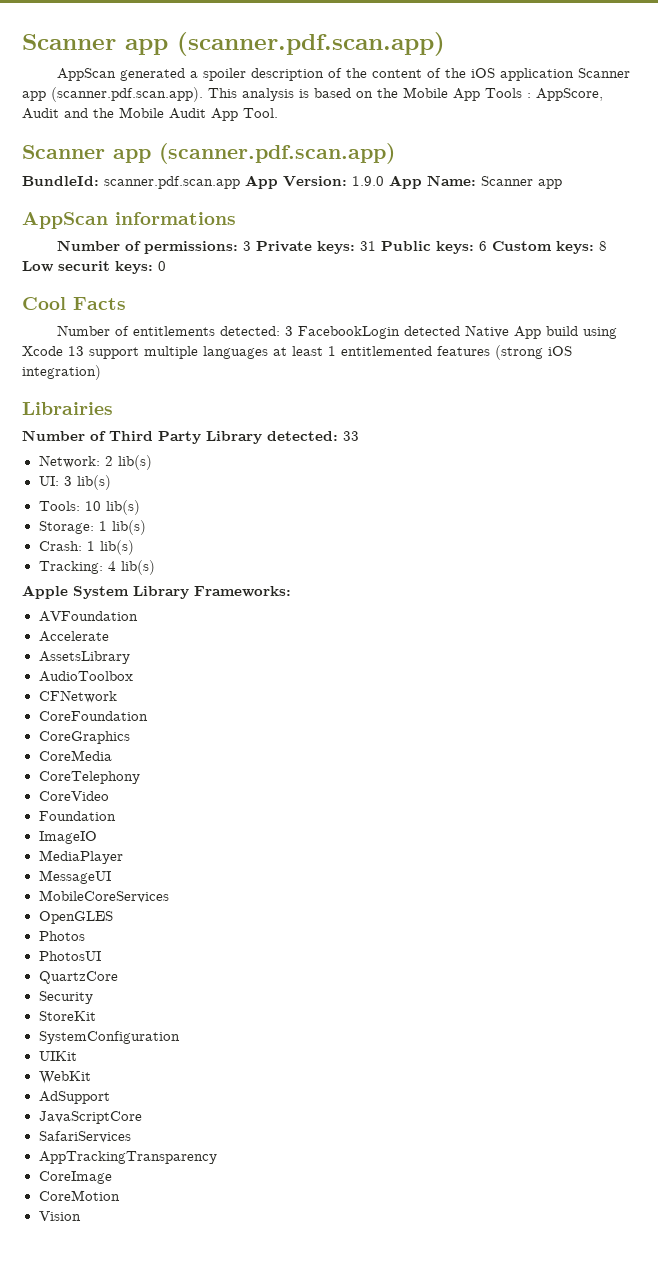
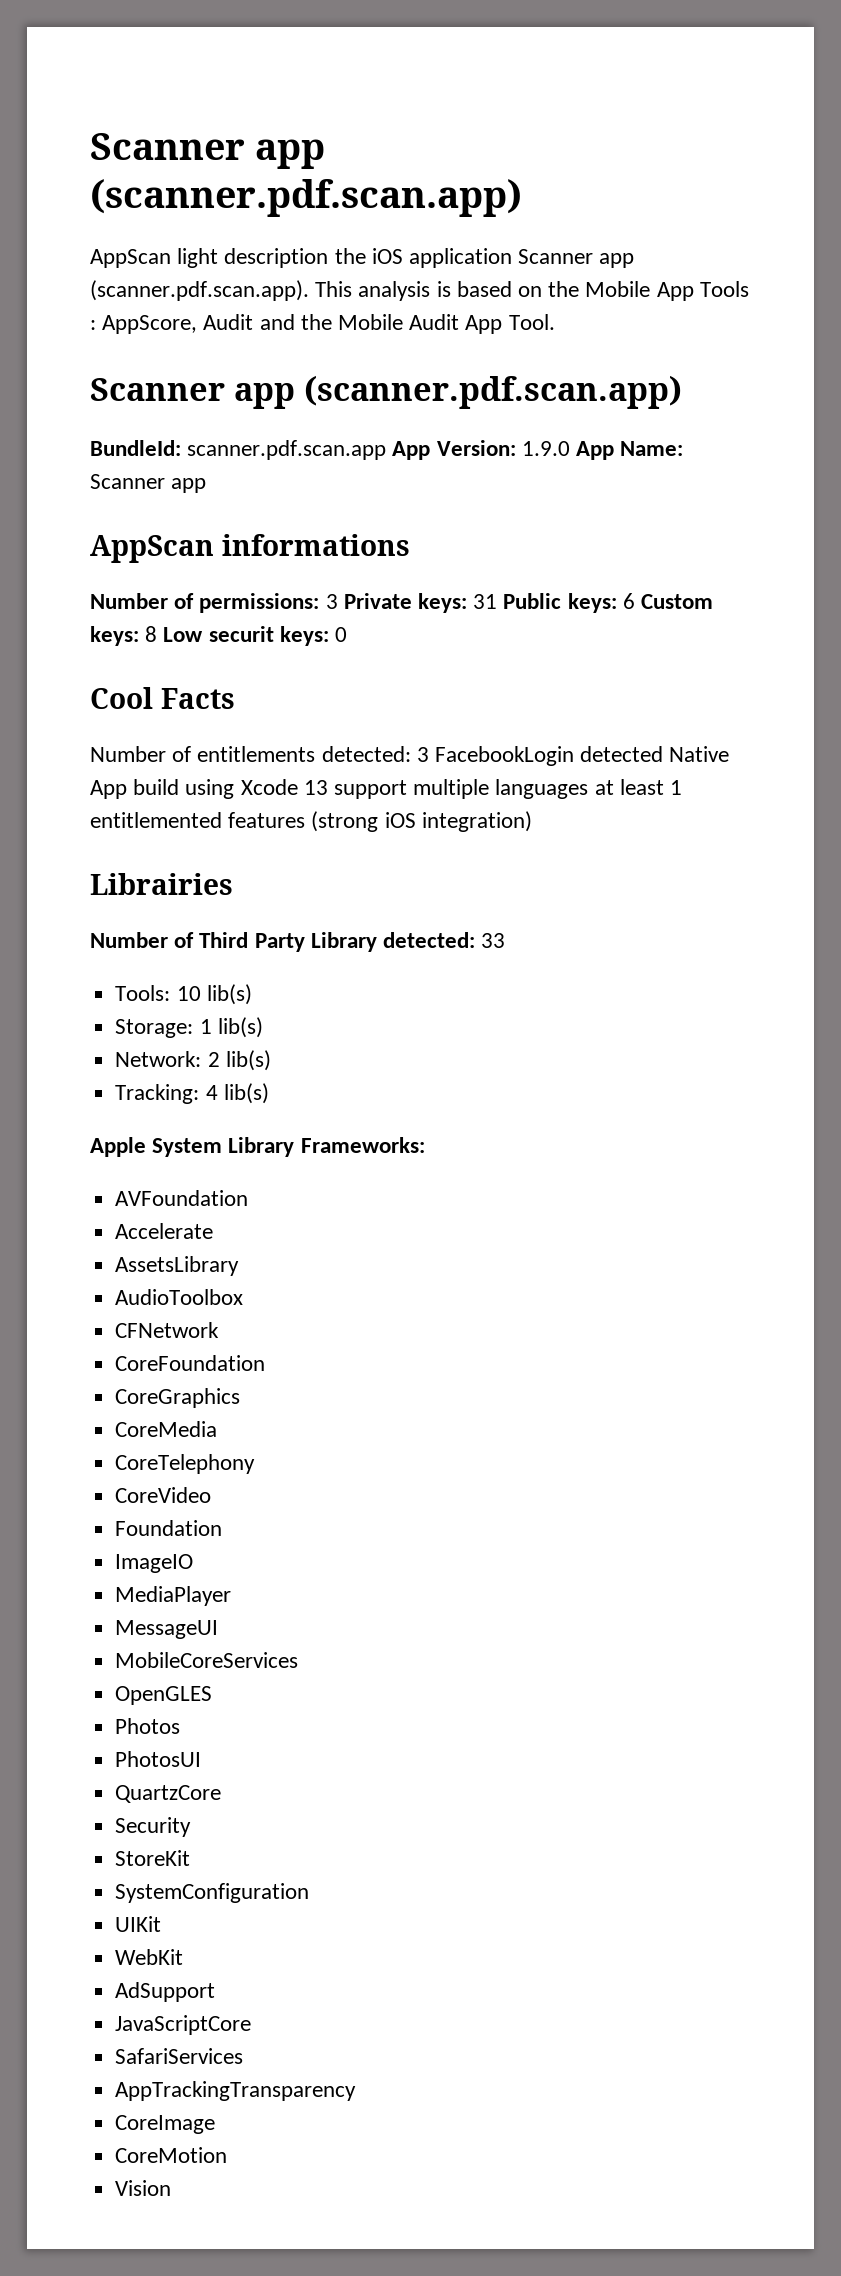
- AppScan generated a spoiler description of the content of the iOS application Scanner app (scanner.pdf.scan.app). This analysis is based on the Mobile App Tools : AppScore, Audit and the Mobile Audit App Tool.
+ AppScan light description the iOS application Scanner app (scanner.pdf.scan.app). This analysis is based on the Mobile App Tools : AppScore, Audit and the Mobile Audit App Tool.
- Network: 2 lib(s)
- UI: 3 lib(s)
- Crash: 1 lib(s)
+ Network: 2 lib(s)

